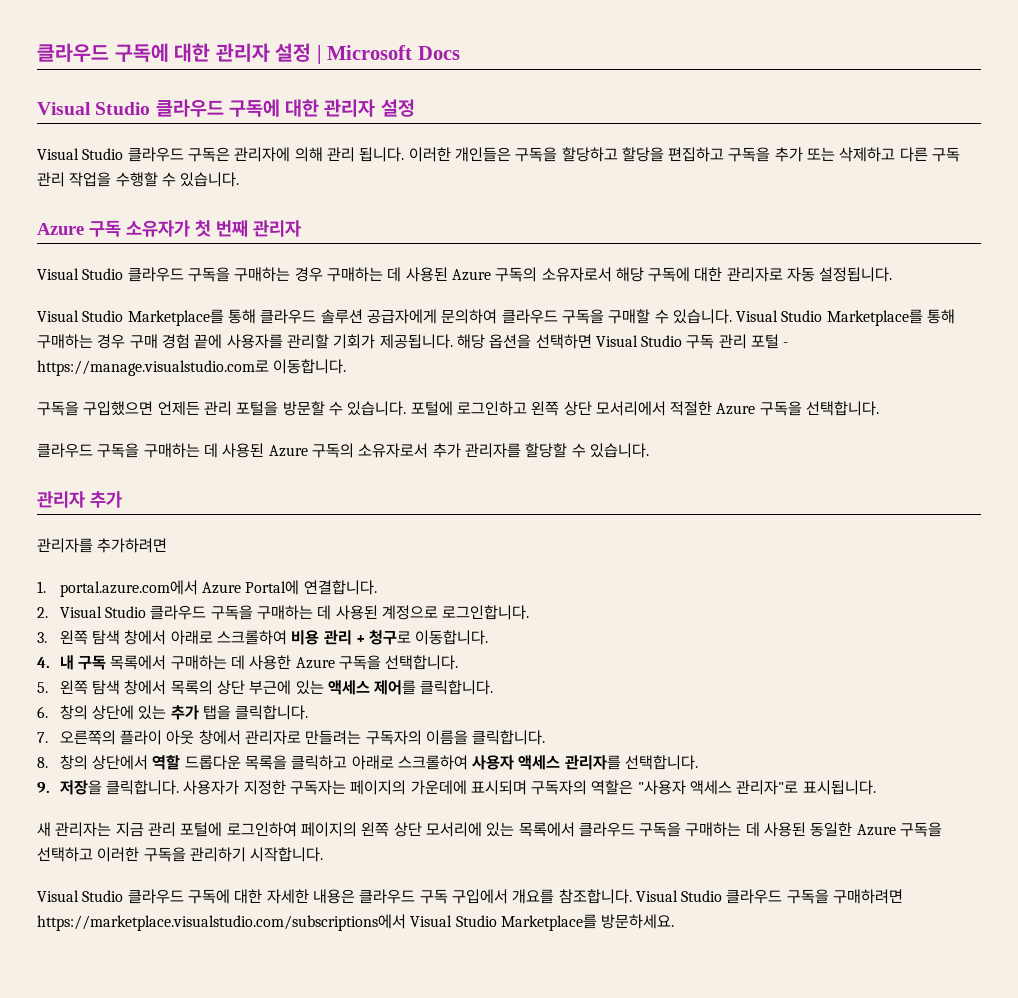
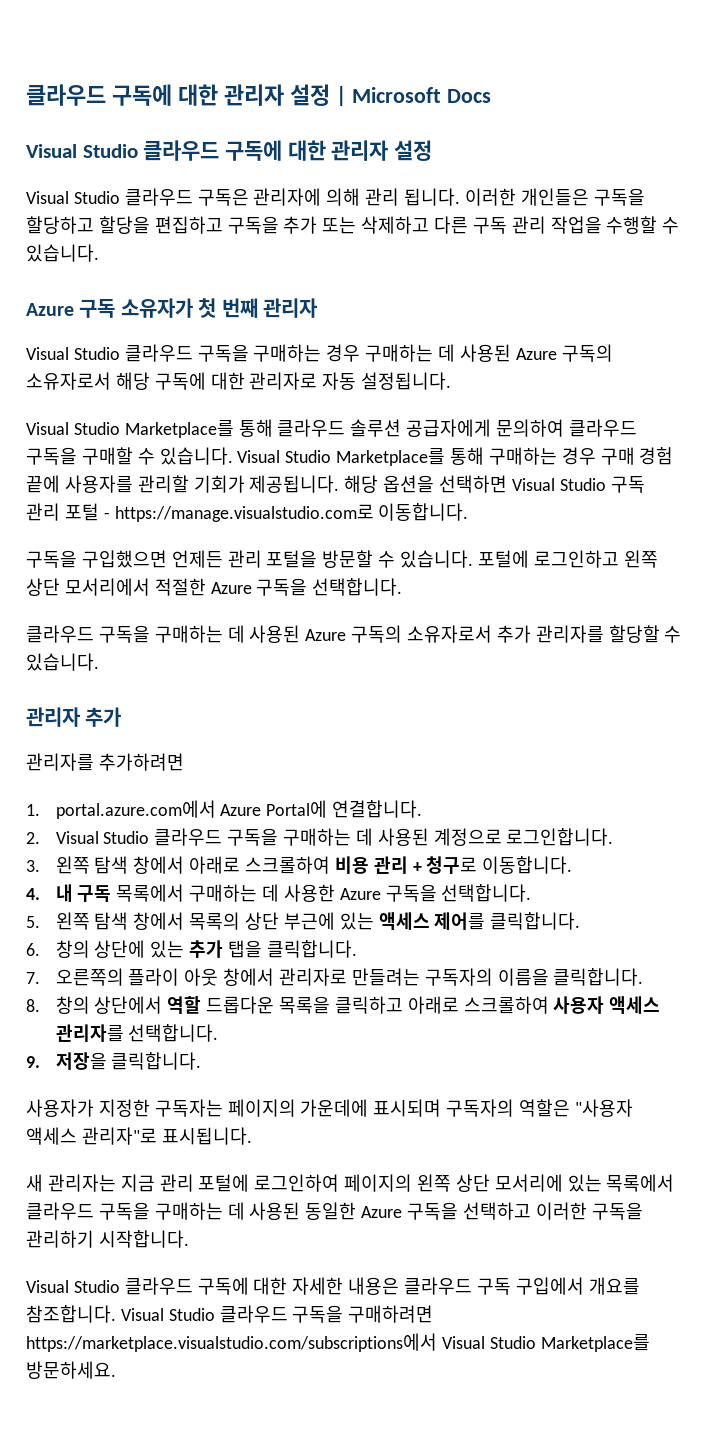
- 9. 저장을 클릭합니다. 사용자가 지정한 구독자는 페이지의 가운데에 표시되며 구독자의 역할은 "사용자 액세스 관리자"로 표시됩니다.
+ 9. 저장을 클릭합니다.
+ 사용자가 지정한 구독자는 페이지의 가운데에 표시되며 구독자의 역할은 "사용자 액세스 관리자"로 표시됩니다.

